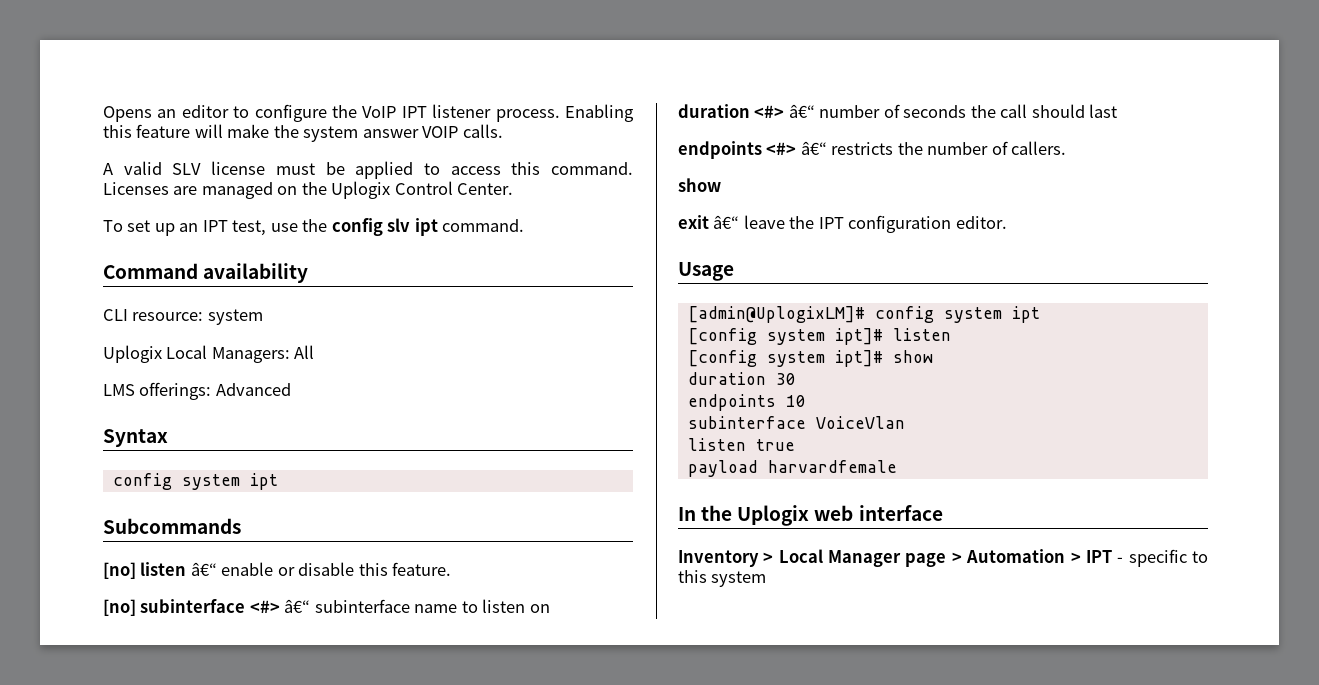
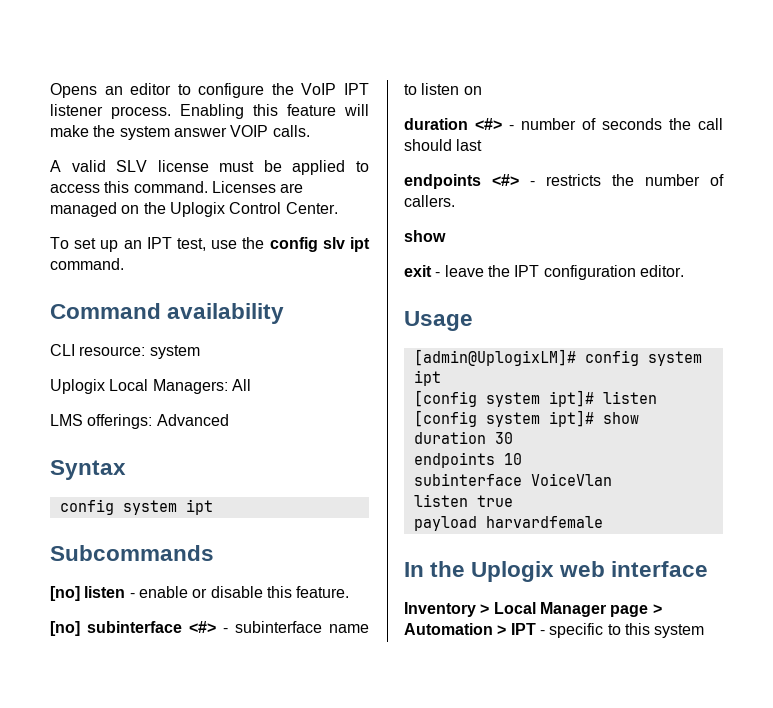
- [no] listen â€“ enable or disable this feature.
+ [no] listen - enable or disable this feature.
- [no] subinterface <#> â€“ subinterface name to listen on
+ [no] subinterface <#> - subinterface name to listen on
- duration <#> â€“ number of seconds the call should last
+ duration <#> - number of seconds the call should last
- endpoints <#> â€“ restricts the number of callers.
+ endpoints <#> - restricts the number of callers.
- exit â€“ leave the IPT configuration editor.
+ exit - leave the IPT configuration editor.

